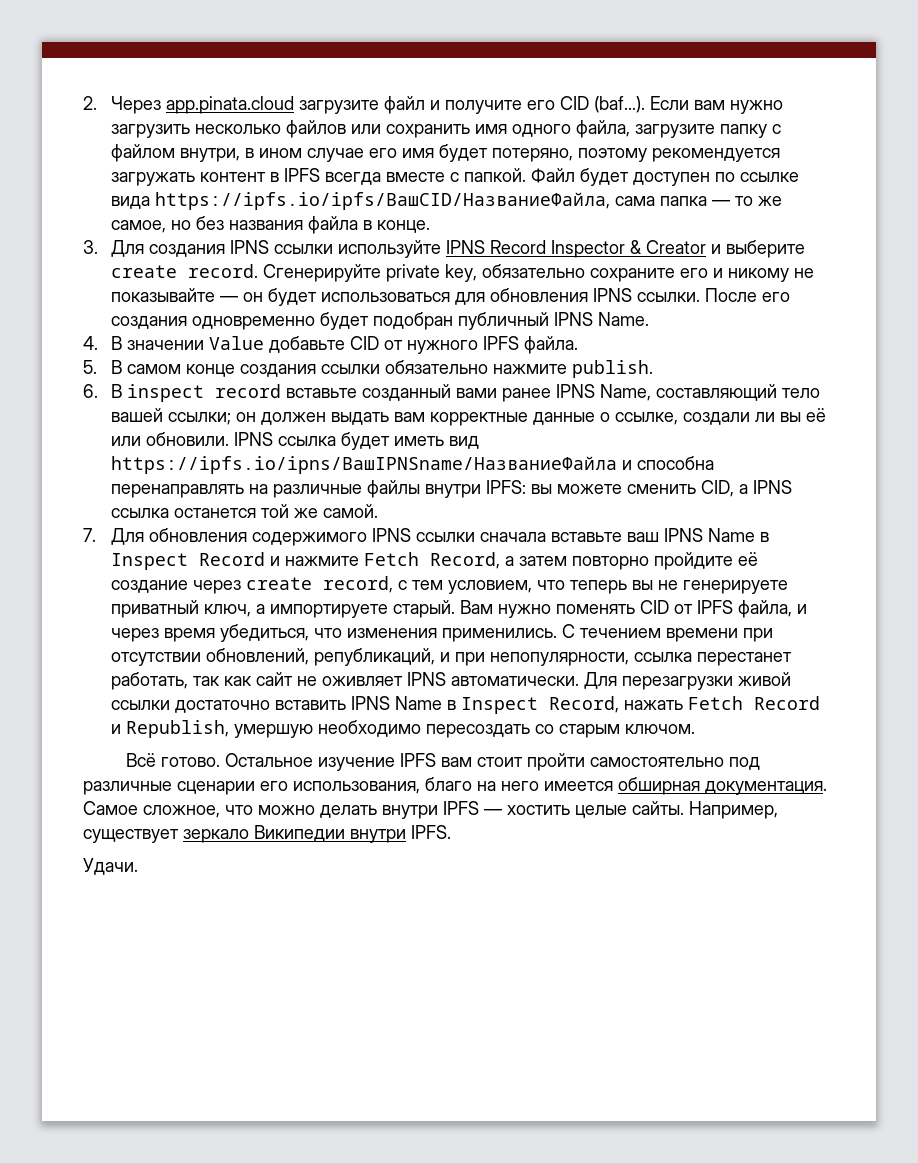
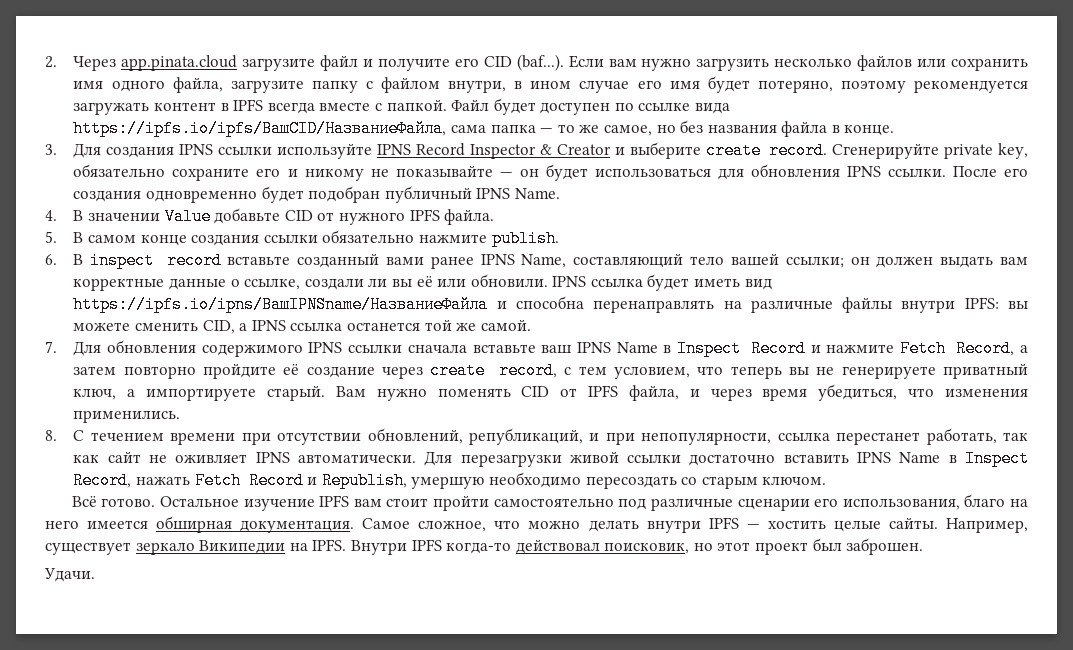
- Вам нужно поменять CID от IPFS файла, и через время убедиться, что изменения применились. С течением времени при отсутствии обновлений, републикаций, и при непопулярности, ссылка перестанет работать, так как сайт не оживляет IPNS автоматически.
+ Вам нужно поменять CID от IPFS файла, и через время убедиться, что изменения применились.
+ 8. С течением времени при отсутствии обновлений, републикаций, и при непопулярности, ссылка перестанет работать, так как сайт не оживляет IPNS автоматически.
- Например, существует зеркало Википедии внутри IPFS.
+ Например, существует зеркало Википедии на IPFS. Внутри IPFS когда-то действовал поисковик, но этот проект был заброшен.

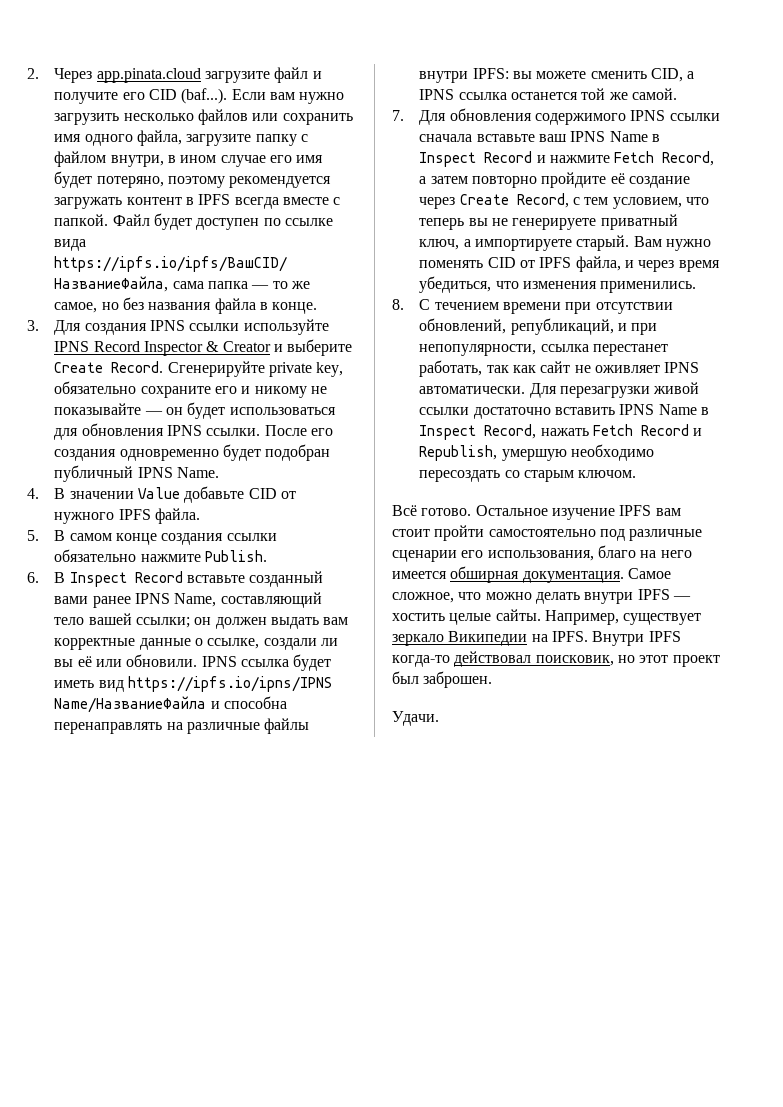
- 3. Для создания IPNS ссылки используйте IPNS Record Inspector & Creator и выберите create record.
+ 3. Для создания IPNS ссылки используйте IPNS Record Inspector & Creator и выберите Create Record.
- 5. В самом конце создания ссылки обязательно нажмите publish.
+ 5. В самом конце создания ссылки обязательно нажмите Publish.
- 6. В inspect record вставьте созданный вами ранее IPNS Name, составляющий тело вашей ссылки; он должен выдать вам корректные данные о ссылке, создали ли вы её или обновили.
+ 6. В Inspect Record вставьте созданный вами ранее IPNS Name, составляющий тело вашей ссылки; он должен выдать вам корректные данные о ссылке, создали ли вы её или обновили.
- IPNS ссылка будет иметь вид https://ipfs.io/ipns/ВашIPNSname/НазваниеФайла и способна перенаправлять на различные файлы внутри IPFS: вы можете сменить CID, а IPNS ссылка останется той же самой.
+ IPNS ссылка будет иметь вид https://ipfs.io/ipns/IPNS Name/НазваниеФайла и способна перенаправлять на различные файлы внутри IPFS: вы можете сменить CID, а IPNS ссылка останется той же самой.
- 7. Для обновления содержимого IPNS ссылки сначала вставьте ваш IPNS Name в Inspect Record и нажмите Fetch Record, а затем повторно пройдите её создание через create record, с тем условием, что теперь вы не генерируете приватный ключ, а импортируете старый.
+ 7. Для обновления содержимого IPNS ссылки сначала вставьте ваш IPNS Name в Inspect Record и нажмите Fetch Record, а затем повторно пройдите её создание через Create Record, с тем условием, что теперь вы не генерируете приватный ключ, а импортируете старый.

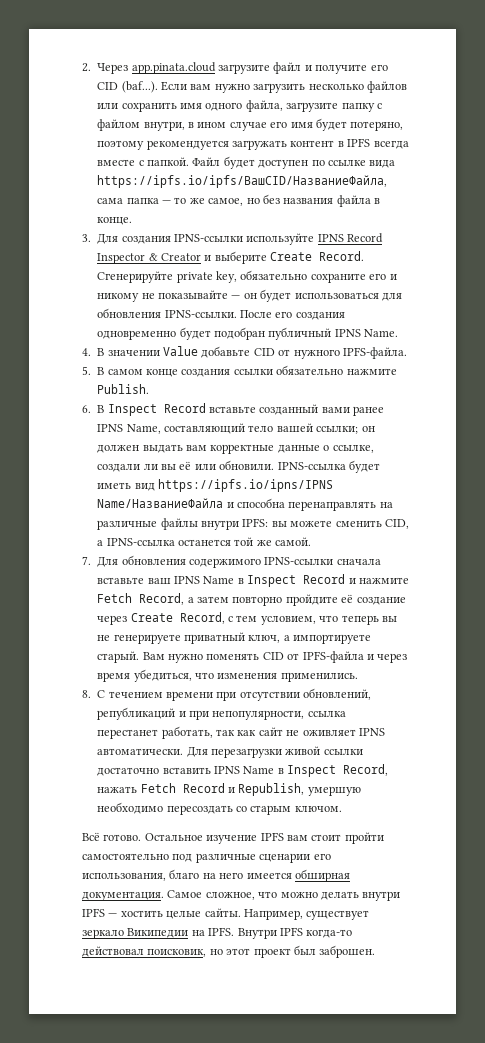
- 3. Для создания IPNS ссылки используйте IPNS Record Inspector & Creator и выберите Create Record.
+ 3. Для создания IPNS-ссылки используйте IPNS Record Inspector & Creator и выберите Create Record.
- Сгенерируйте private key, обязательно сохраните его и никому не показывайте — он будет использоваться для обновления IPNS ссылки.
+ Сгенерируйте private key, обязательно сохраните его и никому не показывайте — он будет использоваться для обновления IPNS-ссылки.
- 4. В значении Value добавьте CID от нужного IPFS файла.
+ 4. В значении Value добавьте CID от нужного IPFS-файла.
- IPNS ссылка будет иметь вид https://ipfs.io/ipns/IPNS Name/НазваниеФайла и способна перенаправлять на различные файлы внутри IPFS: вы можете сменить CID, а IPNS ссылка останется той же самой.
+ IPNS-ссылка будет иметь вид https://ipfs.io/ipns/IPNS Name/НазваниеФайла и способна перенаправлять на различные файлы внутри IPFS: вы можете сменить CID, а IPNS-ссылка останется той же самой.
- 7. Для обновления содержимого IPNS ссылки сначала вставьте ваш IPNS Name в Inspect Record и нажмите Fetch Record, а затем повторно пройдите её создание через Create Record, с тем условием, что теперь вы не генерируете приватный ключ, а импортируете старый.
+ 7. Для обновления содержимого IPNS-ссылки сначала вставьте ваш IPNS Name в Inspect Record и нажмите Fetch Record, а затем повторно пройдите её создание через Create Record, с тем условием, что теперь вы не генерируете приватный ключ, а импортируете старый.
- Вам нужно поменять CID от IPFS файла, и через время убедиться, что изменения применились.
+ Вам нужно поменять CID от IPFS-файла и через время убедиться, что изменения применились.
- 8. С течением времени при отсутствии обновлений, републикаций, и при непопулярности, ссылка перестанет работать, так как сайт не оживляет IPNS автоматически.
+ 8. С течением времени при отсутствии обновлений, републикаций и при непопулярности, ссылка перестанет работать, так как сайт не оживляет IPNS автоматически.
- Удачи.

